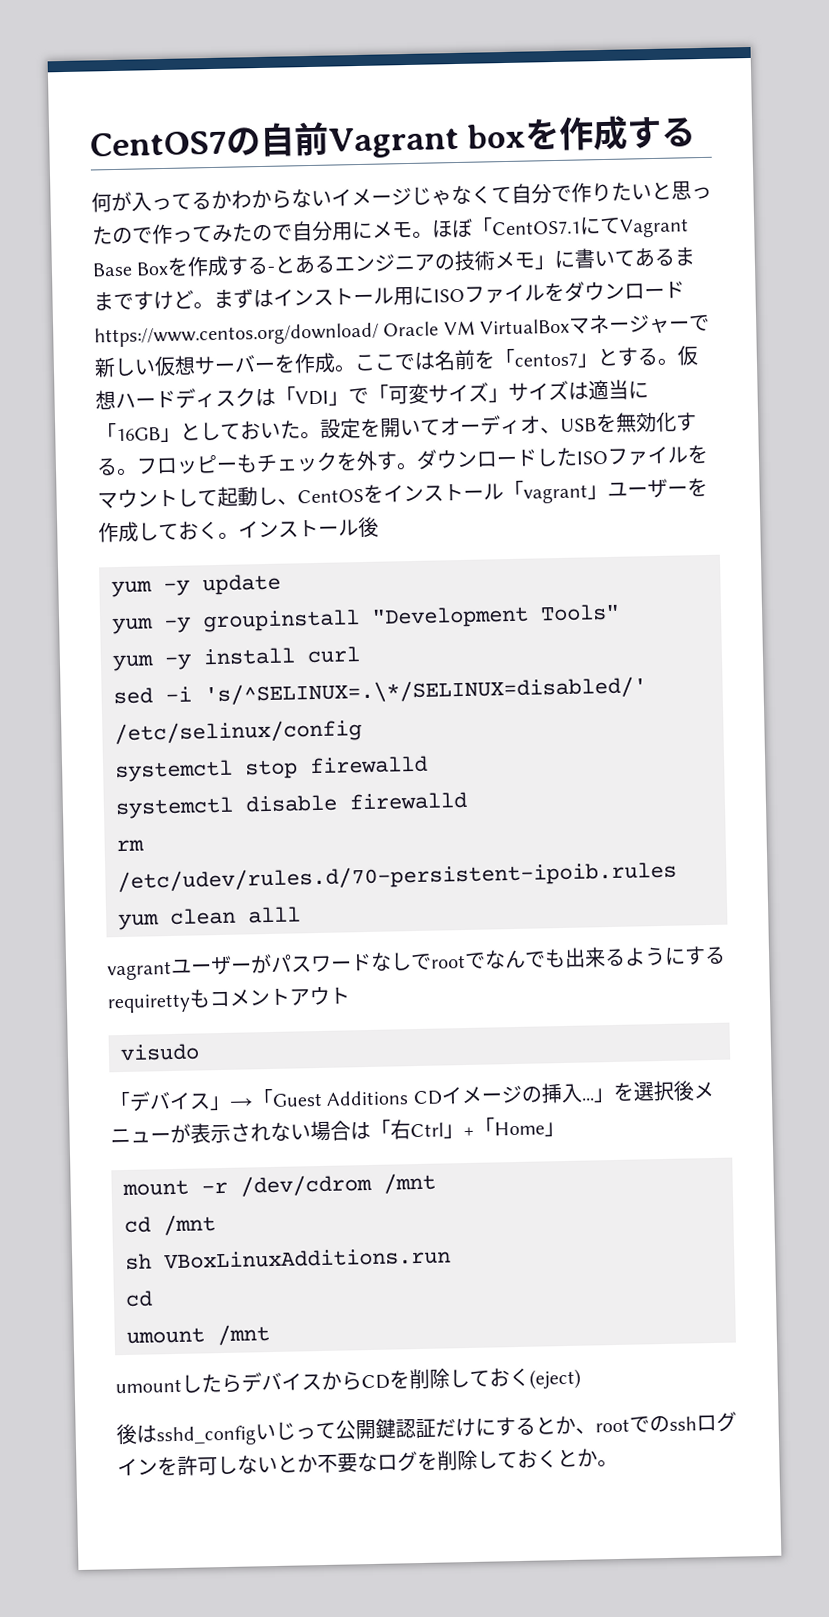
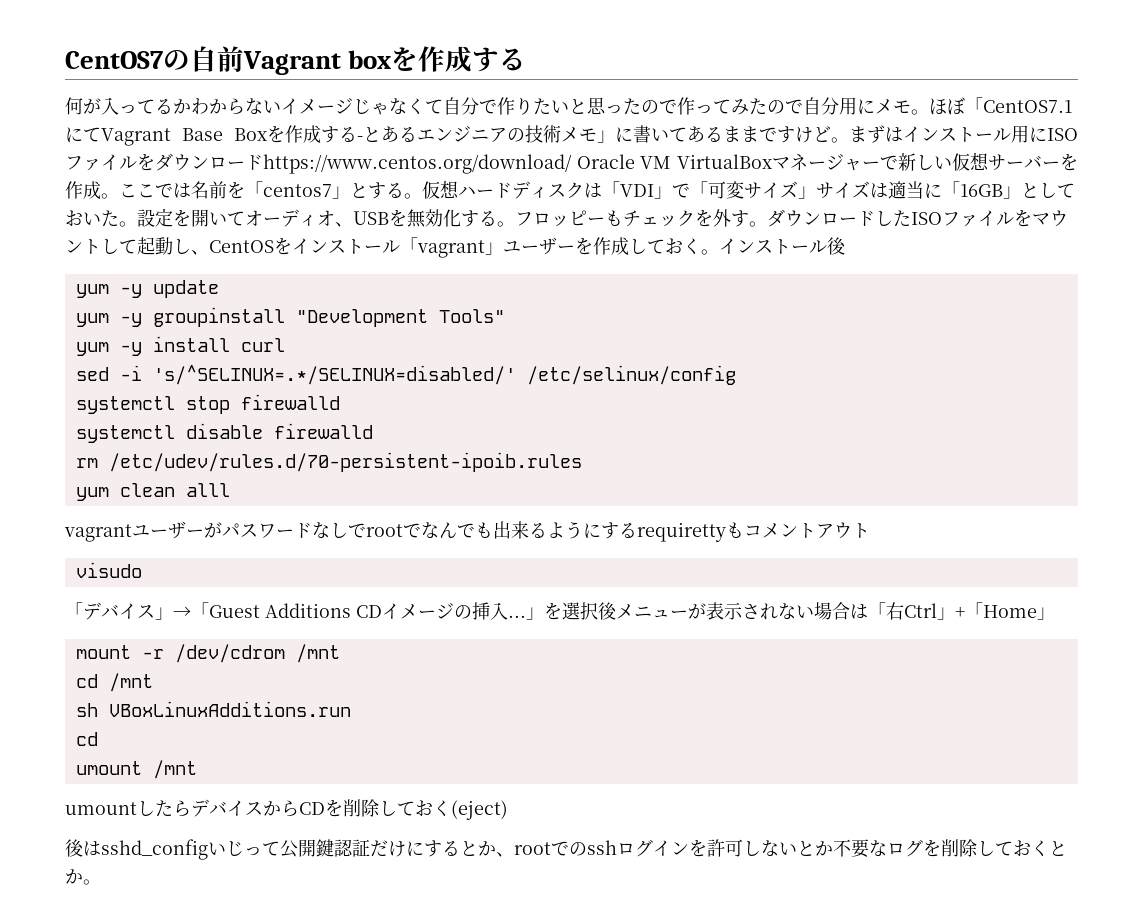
- sed -i 's/^SELINUX=.\*/SELINUX=disabled/' /etc/selinux/config
+ sed -i 's/^SELINUX=.*/SELINUX=disabled/' /etc/selinux/config

